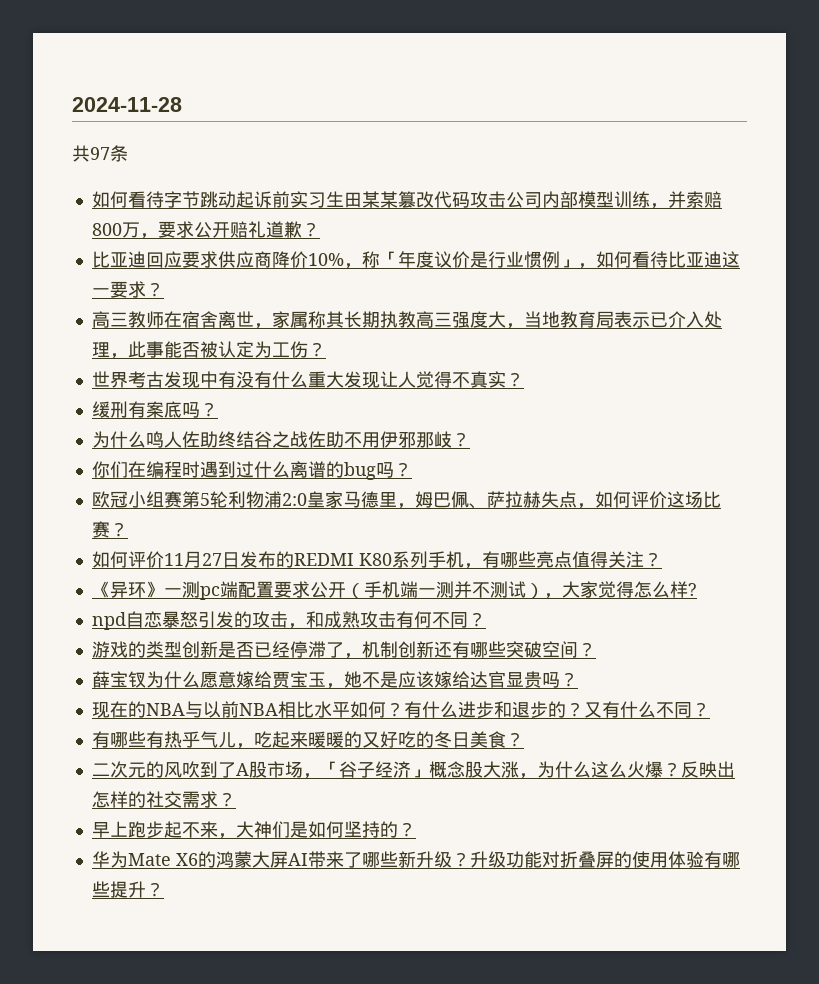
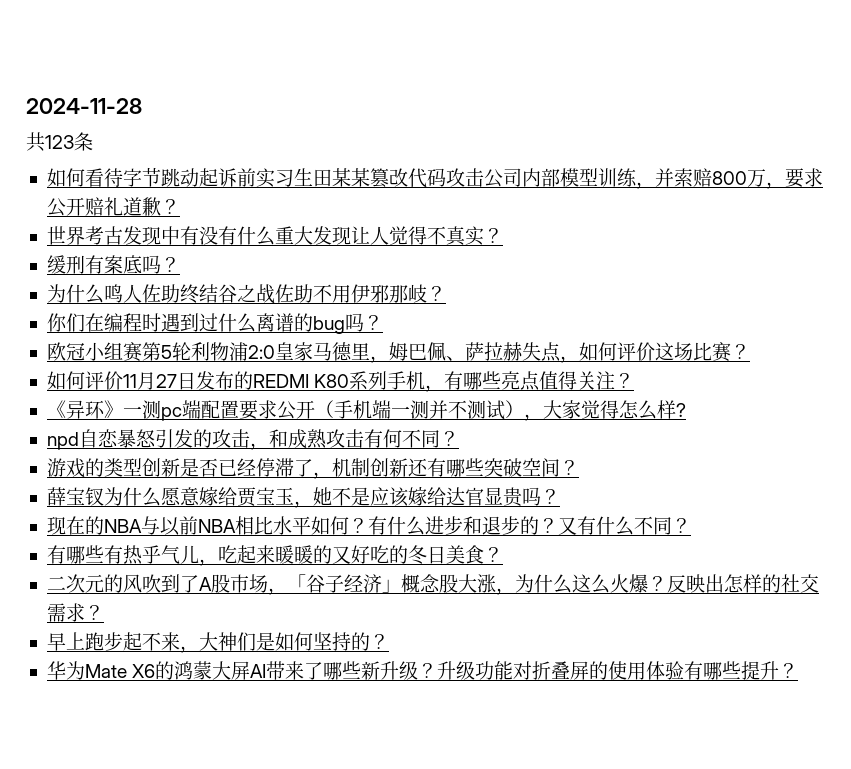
- 共97条
+ 共123条
- 比亚迪回应要求供应商降价10%，称「年度议价是行业惯例」，如何看待比亚迪这一要求？
- 高三教师在宿舍离世，家属称其长期执教高三强度大，当地教育局表示已介入处理，此事能否被认定为工伤？

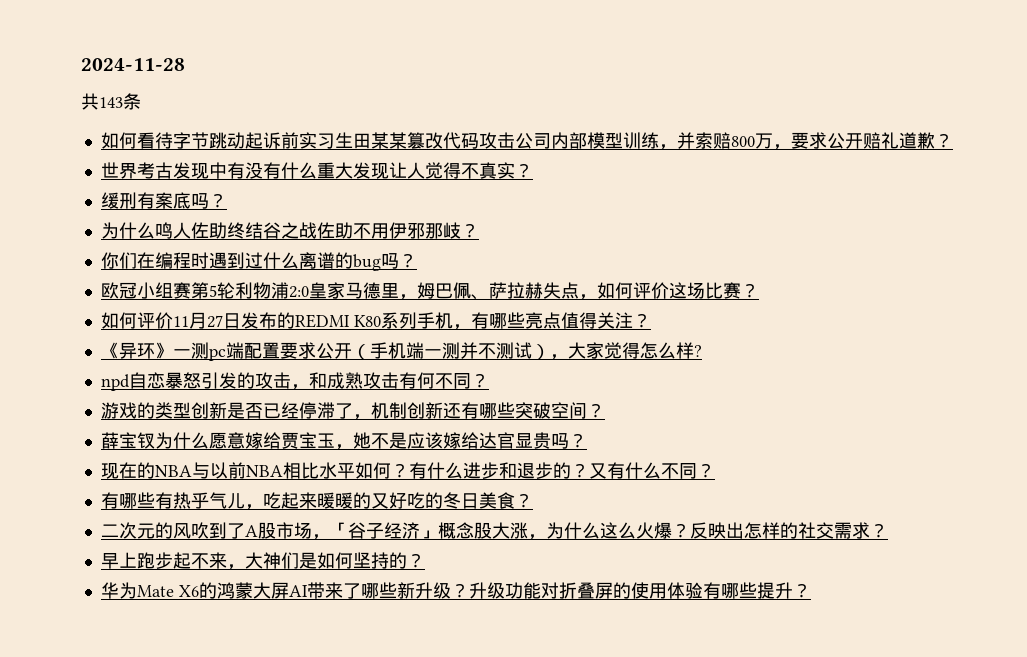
- 共123条
+ 共143条

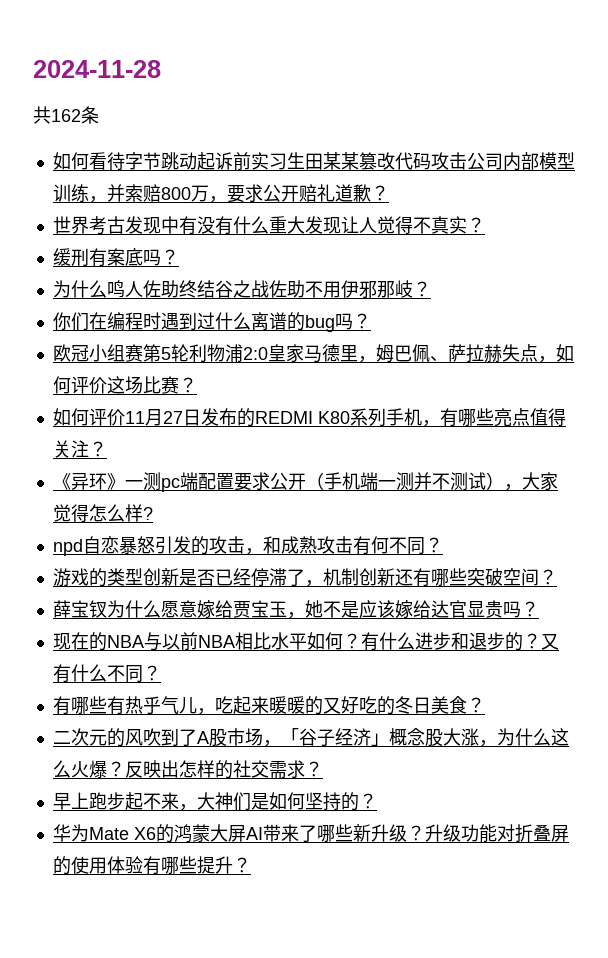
- 共143条
+ 共162条

